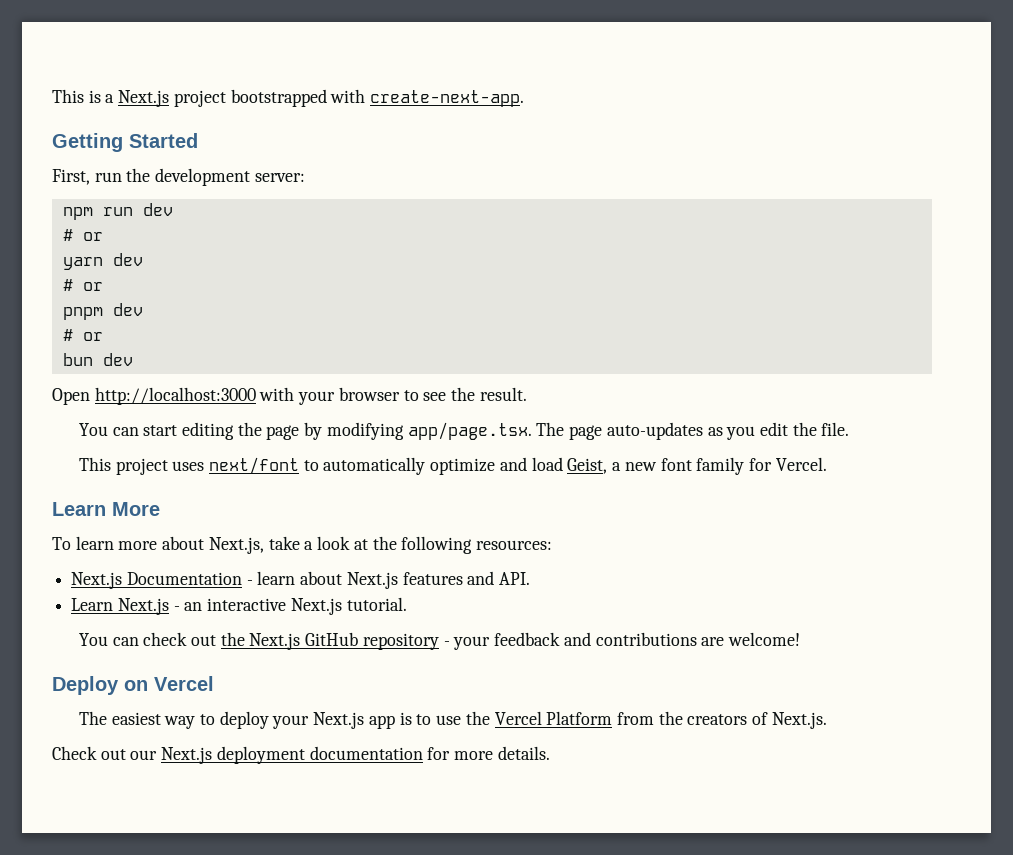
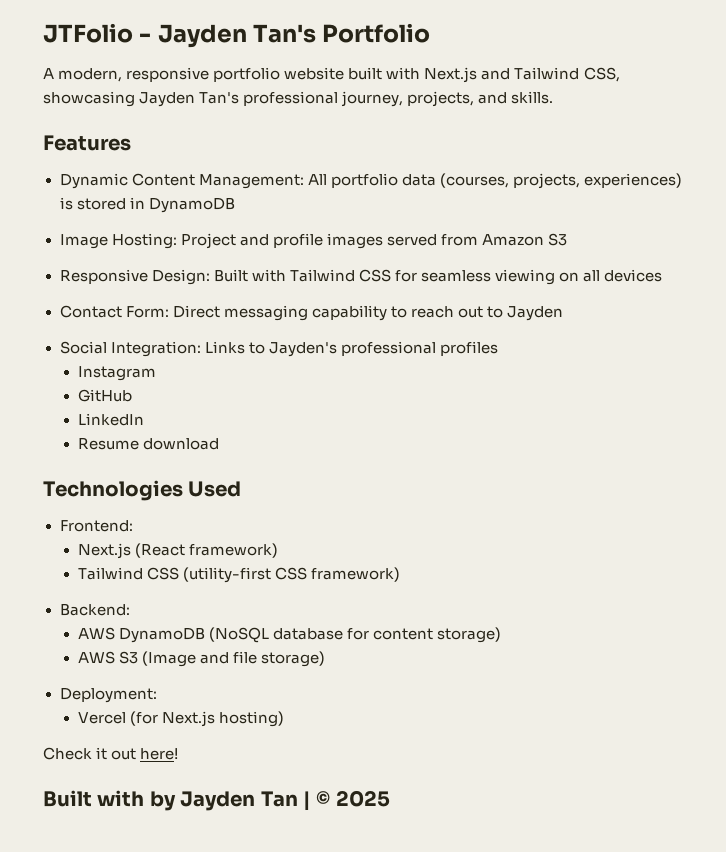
- This is a Next.js project bootstrapped with create-next-app.
- Getting Started
- First, run the development server:
- npm run dev
- # or
- yarn dev
- # or
- pnpm dev
- # or
- bun dev
- Open http://localhost:3000 with your browser to see the result.
- You can start editing the page by modifying app/page.tsx. The page auto-updates as you edit the file.
- This project uses next/font to automatically optimize and load Geist, a new font family for Vercel.
- Learn More
- To learn more about Next.js, take a look at the following resources:
- Next.js Documentation - learn about Next.js features and API.
- Learn Next.js - an interactive Next.js tutorial.
- You can check out the Next.js GitHub repository - your feedback and contributions are welcome!
- Deploy on Vercel
- The easiest way to deploy your Next.js app is to use the Vercel Platform from the creators of Next.js.
- Check out our Next.js deployment documentation for more details.
+ JTFolio - Jayden Tan's Portfolio
+ A modern, responsive portfolio website built with Next.js and Tailwind CSS, showcasing Jayden Tan's professional journey, projects, and skills.
+ Features
+ Dynamic Content Management: All portfolio data (courses, projects, experiences) is stored in DynamoDB
+ Image Hosting: Project and profile images served from Amazon S3
+ Responsive Design: Built with Tailwind CSS for seamless viewing on all devices
+ Contact Form: Direct messaging capability to reach out to Jayden
+ Social Integration: Links to Jayden's professional profiles
+ Instagram
+ GitHub
+ LinkedIn
+ Resume download
+ Technologies Used
+ Frontend:
+ Next.js (React framework)
+ Tailwind CSS (utility-first CSS framework)
+ Backend:
+ AWS DynamoDB (NoSQL database for content storage)
+ AWS S3 (Image and file storage)
+ Deployment:
+ Vercel (for Next.js hosting)
+ Check it out here!
+ Built with by Jayden Tan | © 2025

